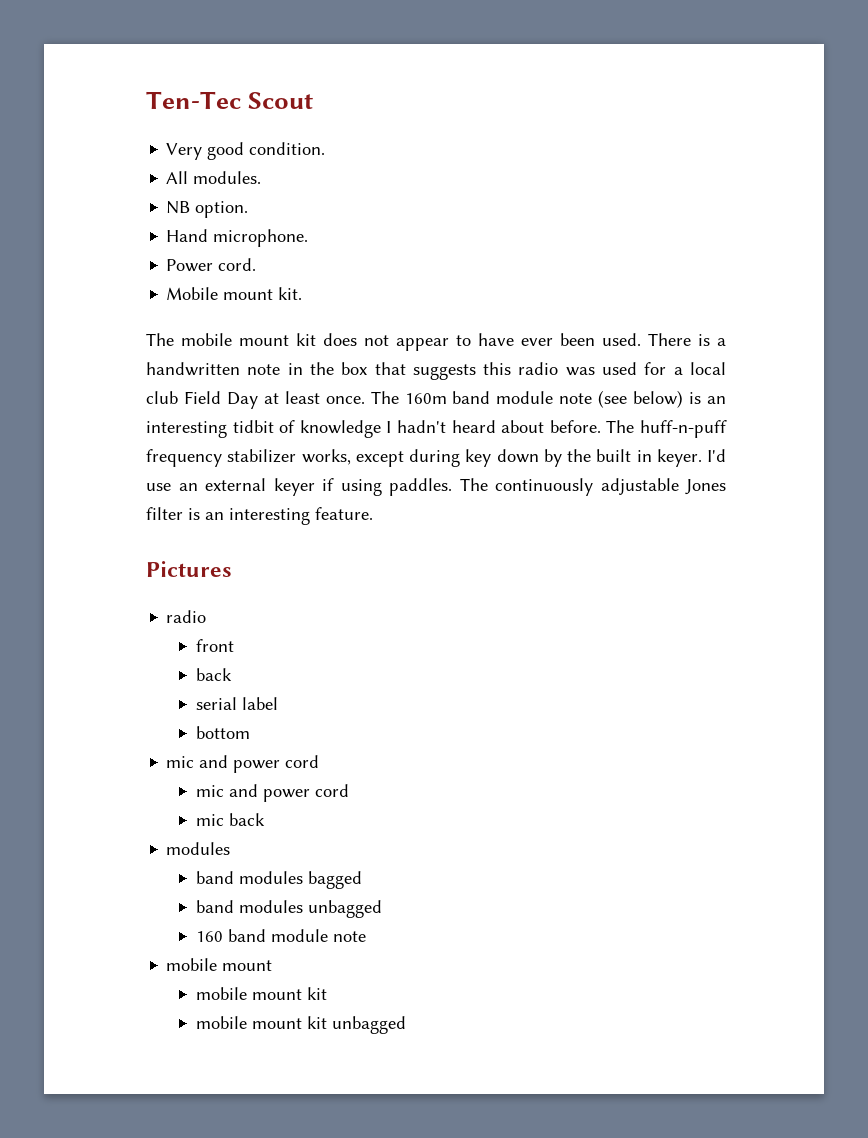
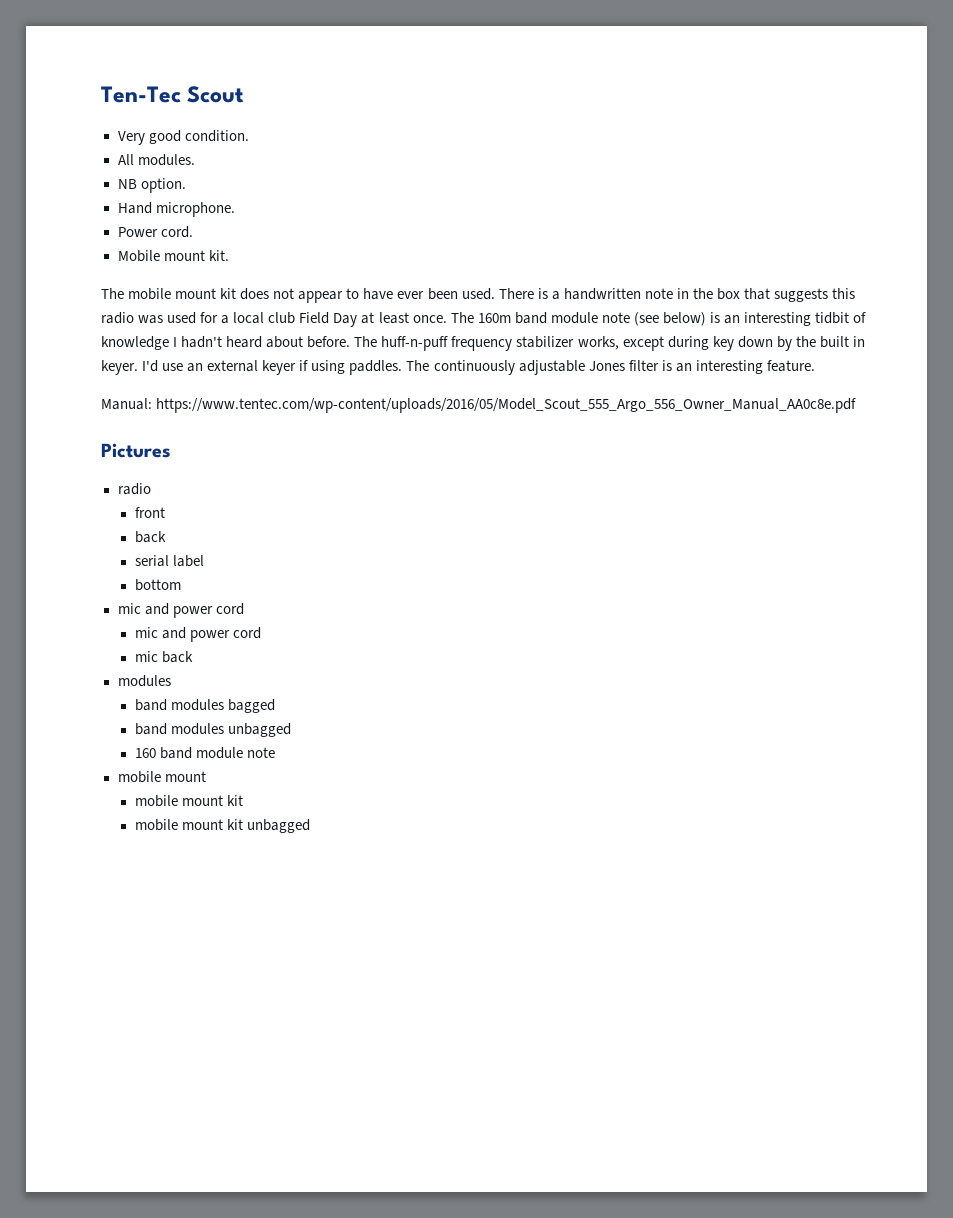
+ Manual: https://www.tentec.com/wp-content/uploads/2016/05/Model_Scout_555_Argo_556_Owner_Manual_AA0c8e.pdf

